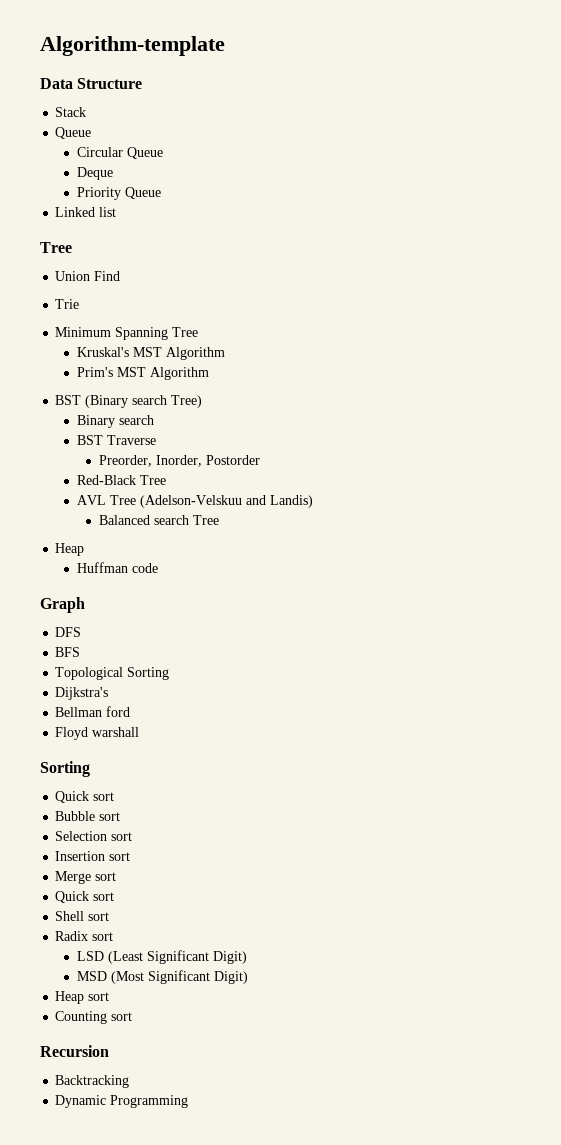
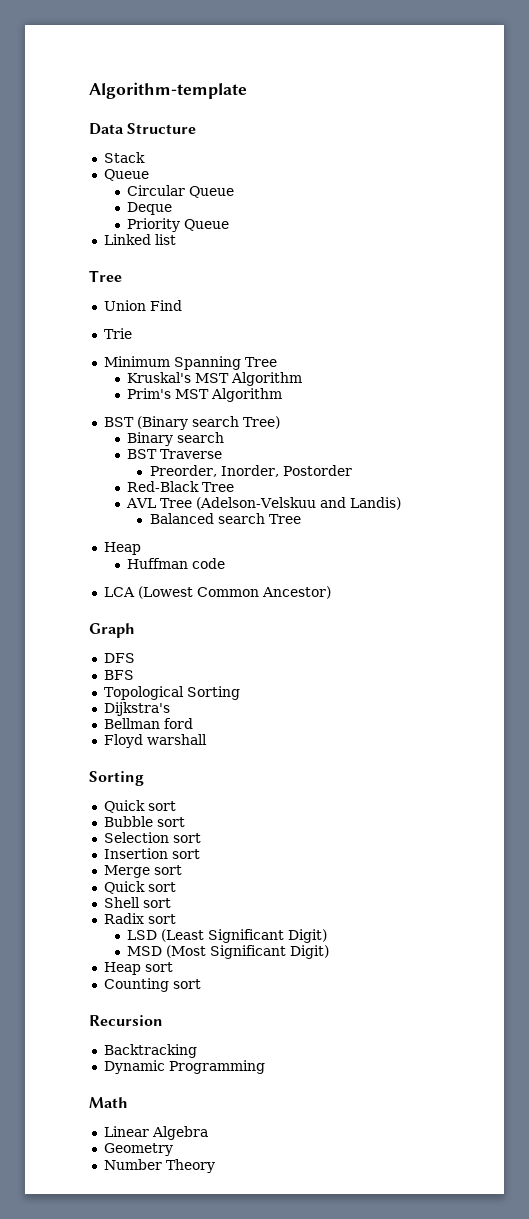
+ LCA (Lowest Common Ancestor)
+ Math
+ Linear Algebra
+ Geometry
+ Number Theory

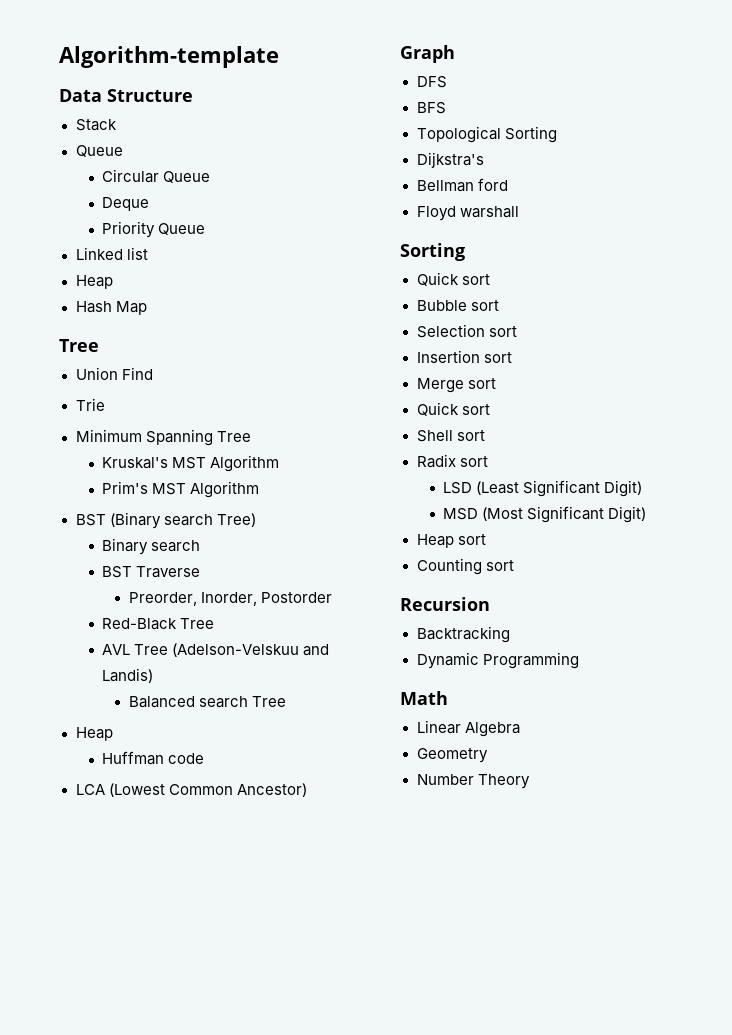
  Linked list
+ Heap
+ Hash Map

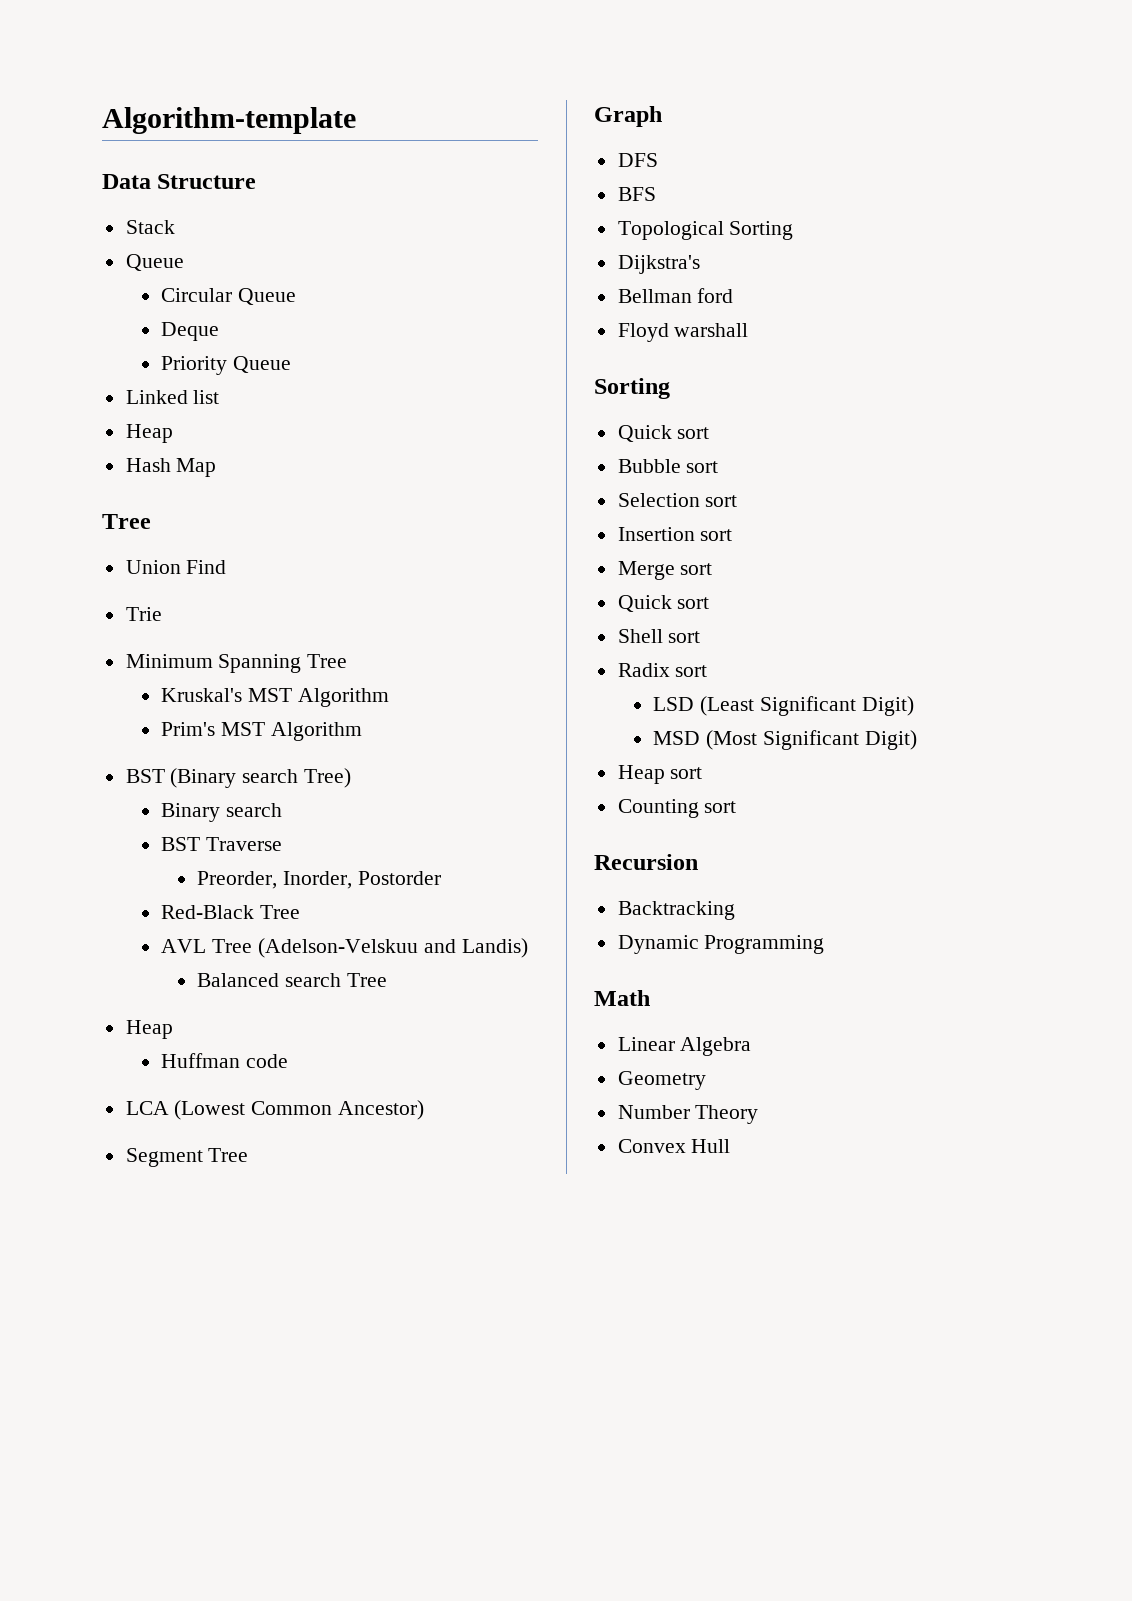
+ Segment Tree
+ Convex Hull

